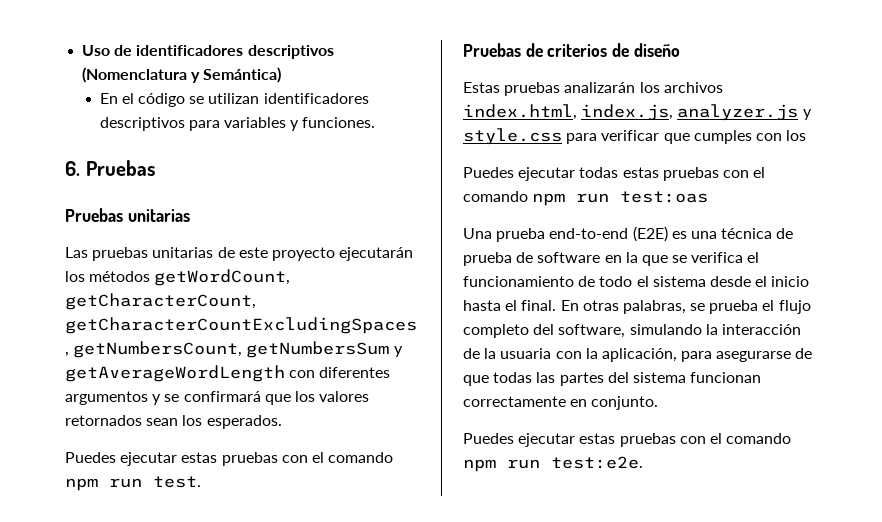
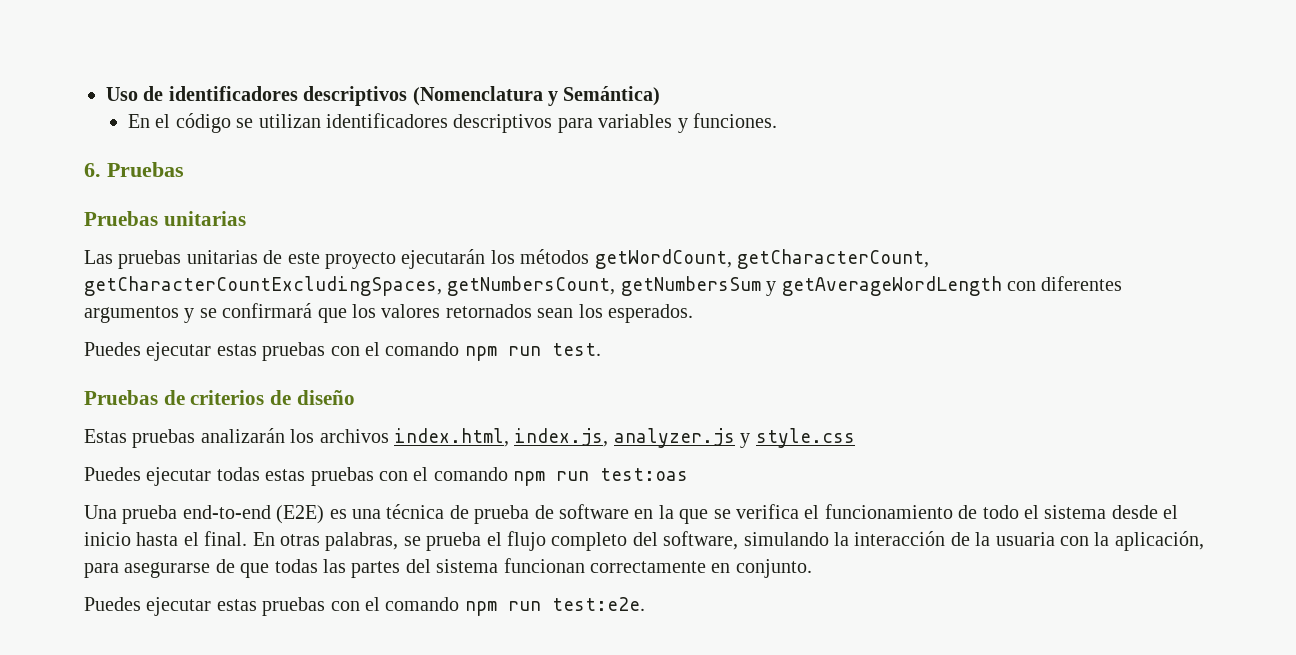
- Estas pruebas analizarán los archivos index.html, index.js, analyzer.js y style.css para verificar que cumples con los
+ Estas pruebas analizarán los archivos index.html, index.js, analyzer.js y style.css

